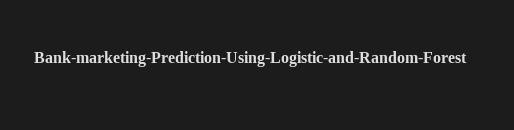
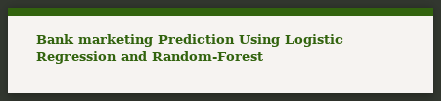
- Bank-marketing-Prediction-Using-Logistic-and-Random-Forest
+ Bank marketing Prediction Using Logistic Regression and Random-Forest

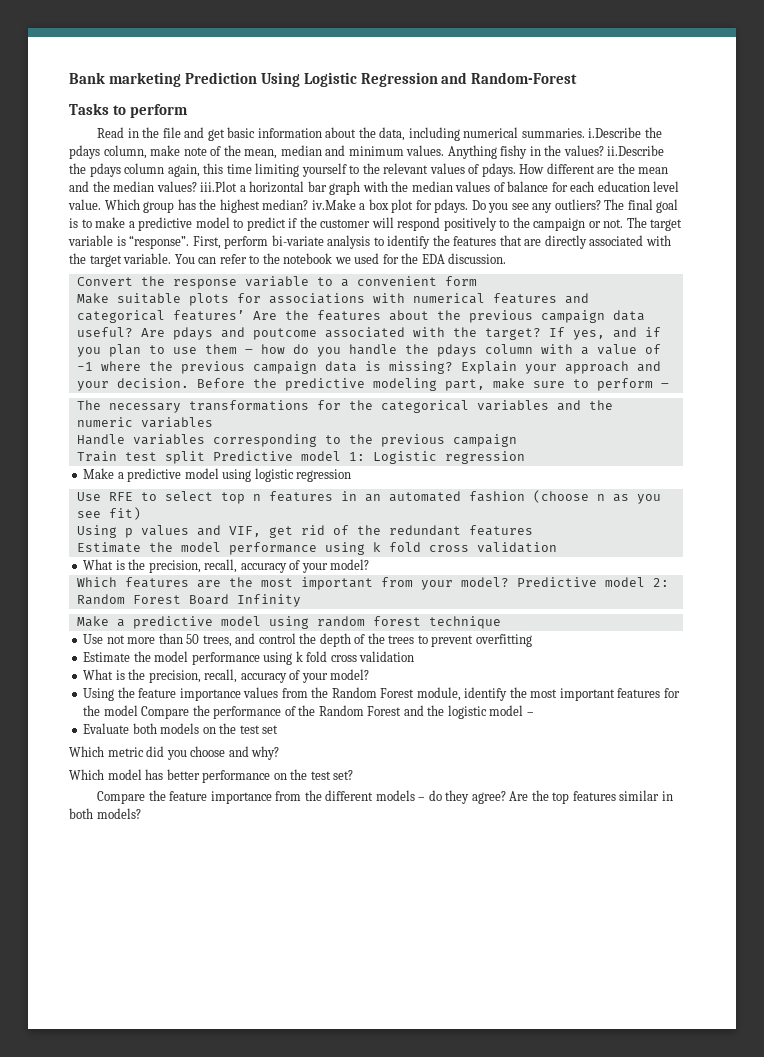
+ Tasks to perform
+ Read in the file and get basic information about the data, including numerical summaries. i.Describe the pdays column, make note of the mean, median and minimum values. Anything fishy in the values? ii.Describe the pdays column again, this time limiting yourself to the relevant values of pdays. How different are the mean and the median values? iii.Plot a horizontal bar graph with the median values of balance for each education level value. Which group has the highest median? iv.Make a box plot for pdays. Do you see any outliers? The final goal is to make a predictive model to predict if the customer will respond positively to the campaign or not. The target variable is “response”. First, perform bi-variate analysis to identify the features that are directly associated with the target variable. You can refer to the notebook we used for the EDA discussion.
+ Convert the response variable to a convenient form
+ Make suitable plots for associations with numerical features and categorical features’ Are the features about the previous campaign data useful? Are pdays and poutcome associated with the target? If yes, and if you plan to use them – how do you handle the pdays column with a value of -1 where the previous campaign data is missing? Explain your approach and your decision. Before the predictive modeling part, make sure to perform –
+ The necessary transformations for the categorical variables and the numeric variables
+ Handle variables corresponding to the previous campaign
+ Train test split Predictive model 1: Logistic regression
+ Make a predictive model using logistic regression
+ Use RFE to select top n features in an automated fashion (choose n as you see fit)
+ Using p values and VIF, get rid of the redundant features
+ Estimate the model performance using k fold cross validation
+ What is the precision, recall, accuracy of your model?
+ Which features are the most important from your model? Predictive model 2: Random Forest Board Infinity
+ Make a predictive model using random forest technique
+ Use not more than 50 trees, and control the depth of the trees to prevent overfitting
+ Estimate the model performance using k fold cross validation
+ What is the precision, recall, accuracy of your model?
+ Using the feature importance values from the Random Forest module, identify the most important features for the model Compare the performance of the Random Forest and the logistic model –
+ Evaluate both models on the test set
+ Which metric did you choose and why?
+ Which model has better performance on the test set?
+ Compare the feature importance from the different models – do they agree? Are the top features similar in both models?

